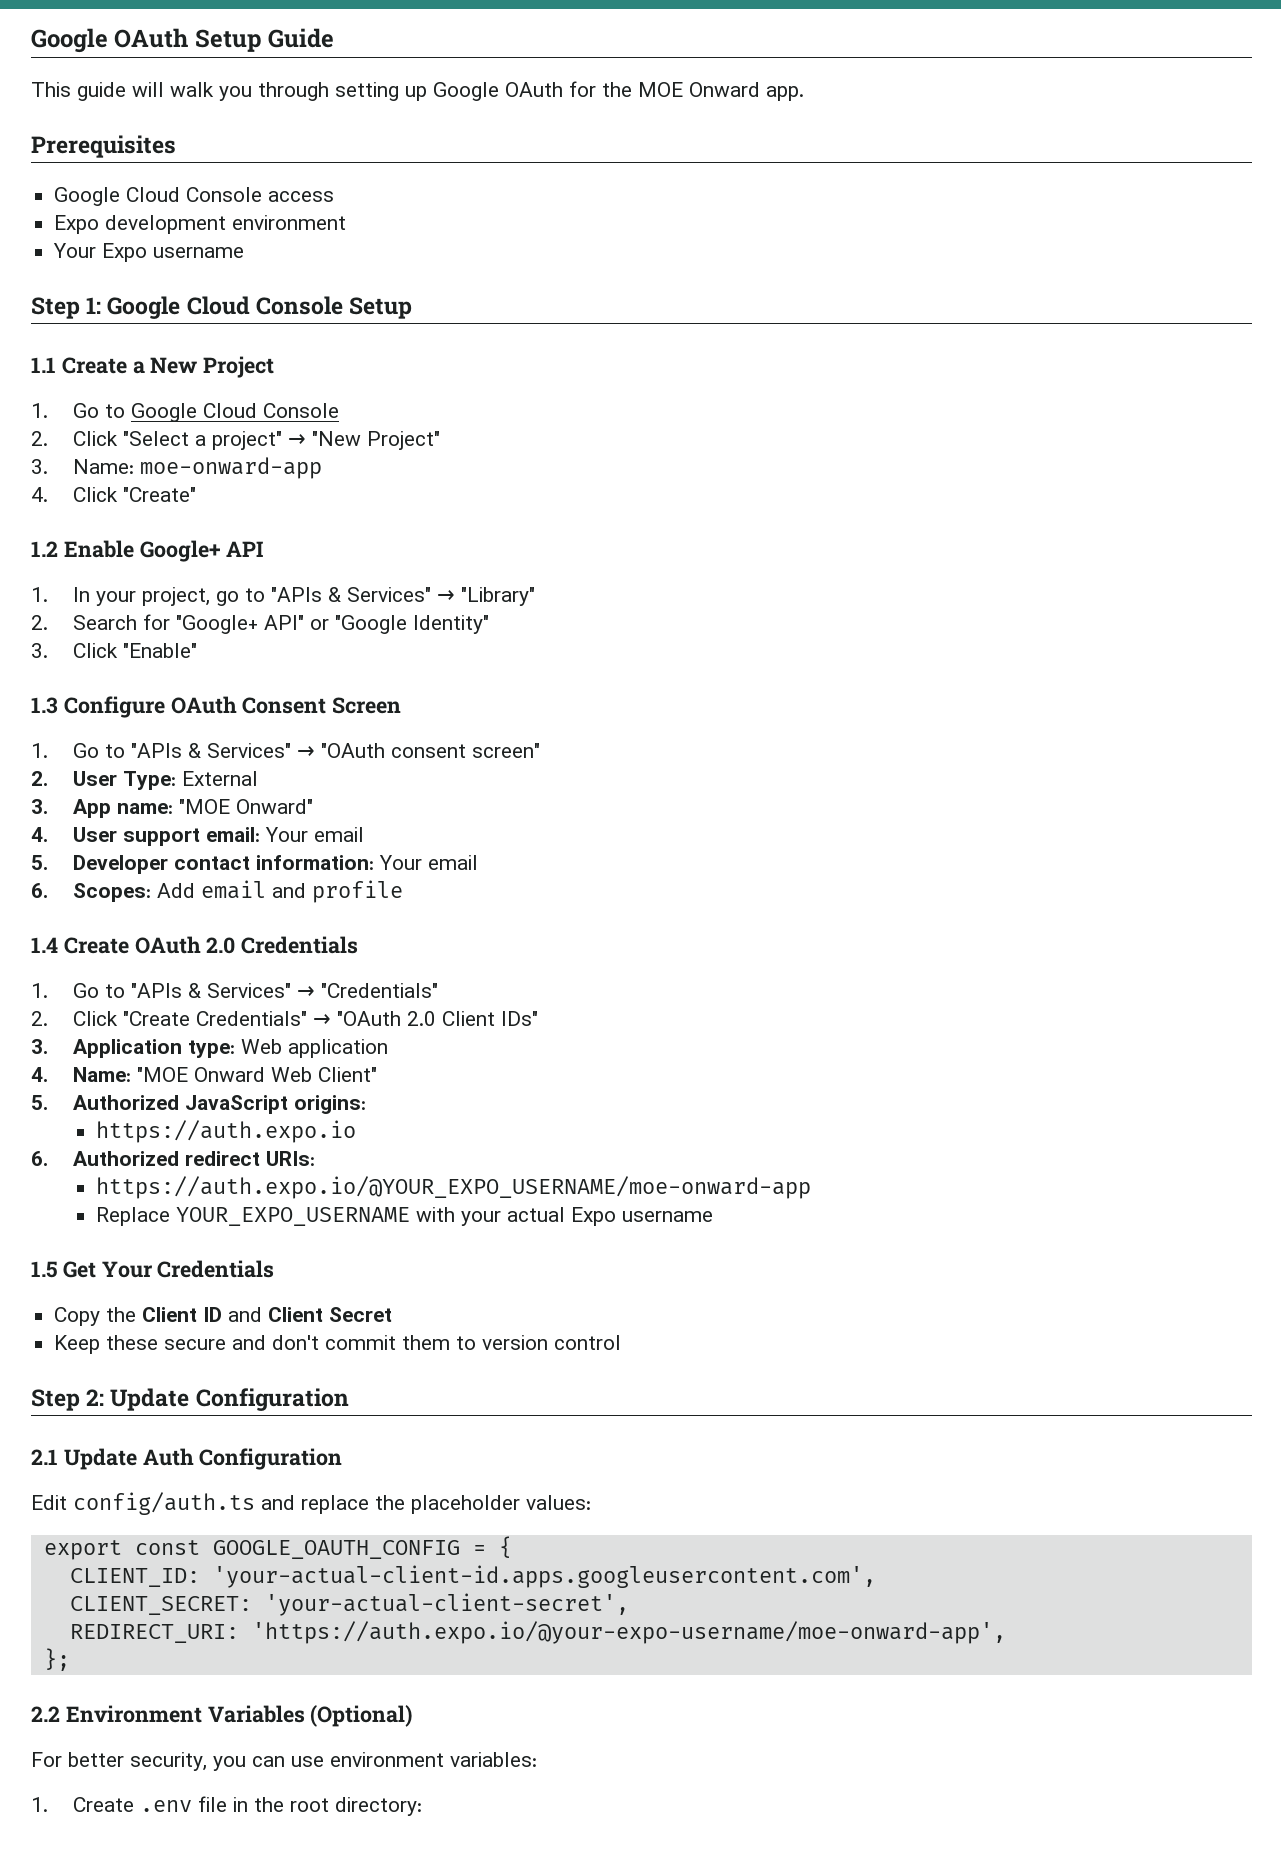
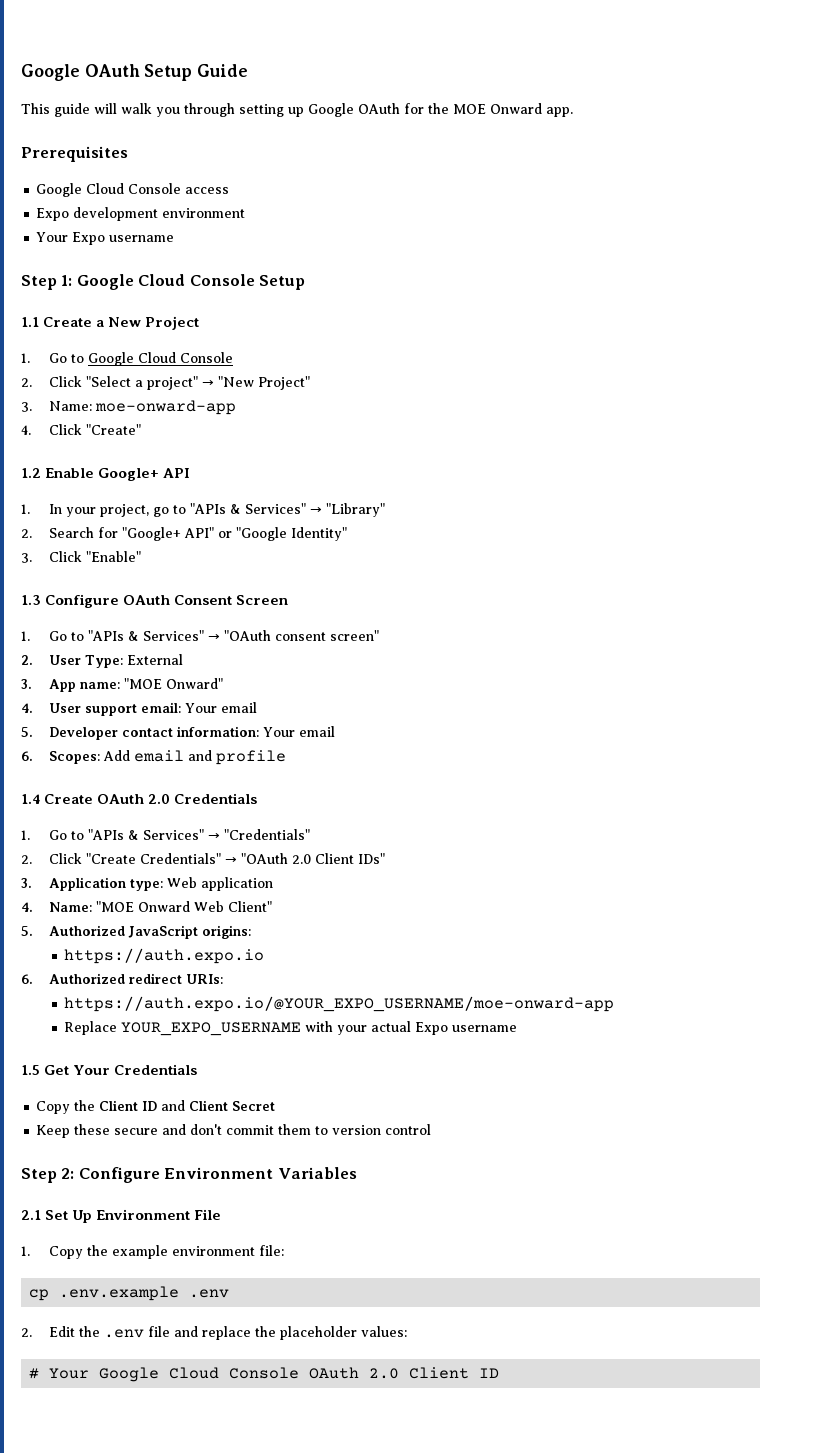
- Step 2: Update Configuration
- 2.1 Update Auth Configuration
- Edit config/auth.ts and replace the placeholder values:
+ Step 2: Configure Environment Variables
+ 2.1 Set Up Environment File
+ 1. Copy the example environment file:
+ cp .env.example .env
+ 2. Edit the .env file and replace the placeholder values:
- export const GOOGLE_OAUTH_CONFIG = {
- CLIENT_ID: 'your-actual-client-id.apps.googleusercontent.com',
- CLIENT_SECRET: 'your-actual-client-secret',
- REDIRECT_URI: 'https://auth.expo.io/@your-expo-username/moe-onward-app',
- };
- 2.2 Environment Variables (Optional)
- For better security, you can use environment variables:
- 1. Create .env file in the root directory:
+ # Your Google Cloud Console OAuth 2.0 Client ID

